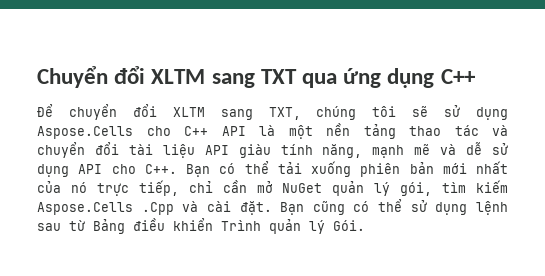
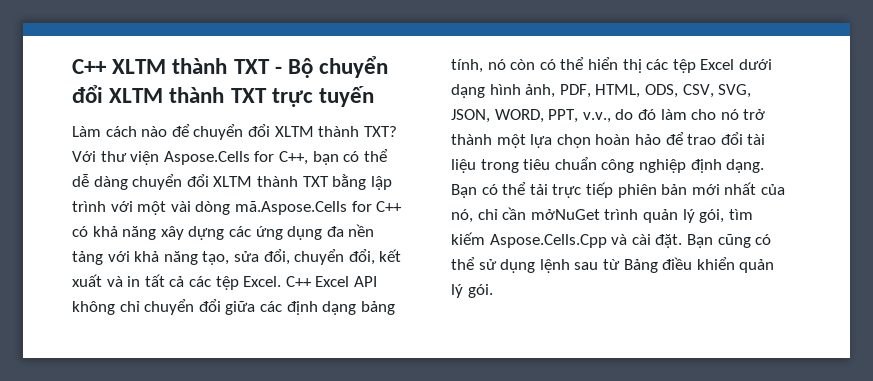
- Chuyển đổi XLTM sang TXT qua ứng dụng C++
- Để chuyển đổi XLTM sang TXT, chúng tôi sẽ sử dụng Aspose.Cells cho C++ API là một nền tảng thao tác và chuyển đổi tài liệu API giàu tính năng, mạnh mẽ và dễ sử dụng API cho C++. Bạn có thể tải xuống phiên bản mới nhất của nó trực tiếp, chỉ cần mở NuGet quản lý gói, tìm kiếm Aspose.Cells .Cpp và cài đặt.
+ C++ XLTM thành TXT - Bộ chuyển đổi XLTM thành TXT trực tuyến
+ Làm cách nào để chuyển đổi XLTM thành TXT? Với thư viện Aspose.Cells for C++, bạn có thể dễ dàng chuyển đổi XLTM thành TXT bằng lập trình với một vài dòng mã.Aspose.Cells for C++ có khả năng xây dựng các ứng dụng đa nền tảng với khả năng tạo, sửa đổi, chuyển đổi, kết xuất và in tất cả các tệp Excel. C++ Excel API không chỉ chuyển đổi giữa các định dạng bảng tính, nó còn có thể hiển thị các tệp Excel dưới dạng hình ảnh, PDF, HTML, ODS, CSV, SVG, JSON, WORD, PPT, v.v., do đó làm cho nó trở thành một lựa chọn hoàn hảo để trao đổi tài liệu trong tiêu chuẩn công nghiệp định dạng. Bạn có thể tải trực tiếp phiên bản mới nhất của nó, chỉ cần mởNuGet trình quản lý gói, tìm kiếm Aspose.Cells.Cpp và cài đặt.
- Bạn cũng có thể sử dụng lệnh sau từ Bảng điều khiển Trình quản lý Gói.
+ Bạn cũng có thể sử dụng lệnh sau từ Bảng điều khiển quản lý gói.

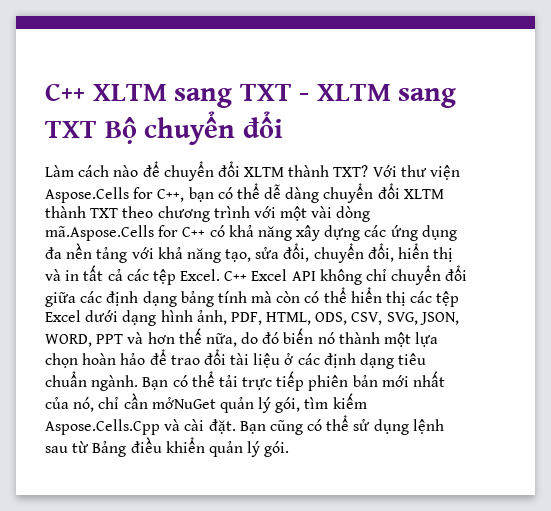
- C++ XLTM thành TXT - Bộ chuyển đổi XLTM thành TXT trực tuyến
+ C++ XLTM sang TXT - XLTM sang TXT Bộ chuyển đổi
- Với thư viện Aspose.Cells for C++, bạn có thể dễ dàng chuyển đổi XLTM thành TXT bằng lập trình với một vài dòng mã.Aspose.Cells for C++ có khả năng xây dựng các ứng dụng đa nền tảng với khả năng tạo, sửa đổi, chuyển đổi, kết xuất và in tất cả các tệp Excel.
+ Với thư viện Aspose.Cells for C++, bạn có thể dễ dàng chuyển đổi XLTM thành TXT theo chương trình với một vài dòng mã.Aspose.Cells for C++ có khả năng xây dựng các ứng dụng đa nền tảng với khả năng tạo, sửa đổi, chuyển đổi, hiển thị và in tất cả các tệp Excel.
- C++ Excel API không chỉ chuyển đổi giữa các định dạng bảng tính, nó còn có thể hiển thị các tệp Excel dưới dạng hình ảnh, PDF, HTML, ODS, CSV, SVG, JSON, WORD, PPT, v.v., do đó làm cho nó trở thành một lựa chọn hoàn hảo để trao đổi tài liệu trong tiêu chuẩn công nghiệp định dạng.
+ C++ Excel API không chỉ chuyển đổi giữa các định dạng bảng tính mà còn có thể hiển thị các tệp Excel dưới dạng hình ảnh, PDF, HTML, ODS, CSV, SVG, JSON, WORD, PPT và hơn thế nữa, do đó biến nó thành một lựa chọn hoàn hảo để trao đổi tài liệu ở các định dạng tiêu chuẩn ngành.
- Bạn có thể tải trực tiếp phiên bản mới nhất của nó, chỉ cần mởNuGet trình quản lý gói, tìm kiếm Aspose.Cells.Cpp và cài đặt.
+ Bạn có thể tải trực tiếp phiên bản mới nhất của nó, chỉ cần mởNuGet quản lý gói, tìm kiếm Aspose.Cells.Cpp và cài đặt.

